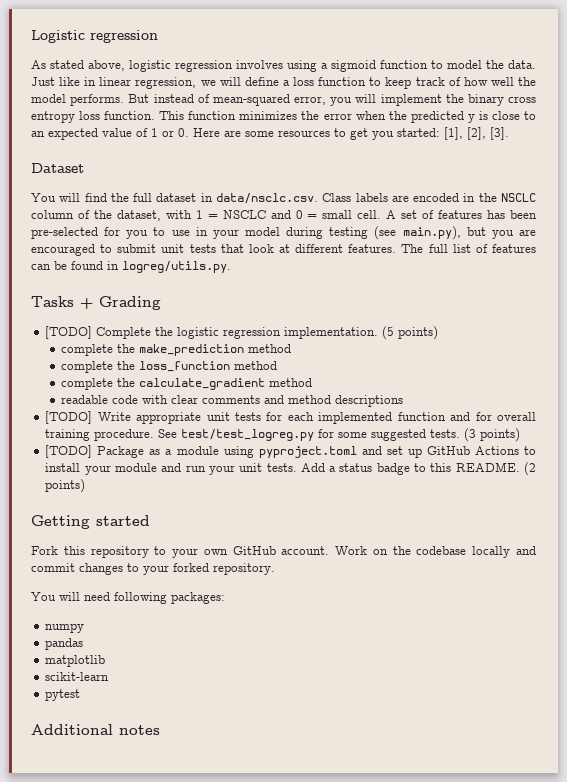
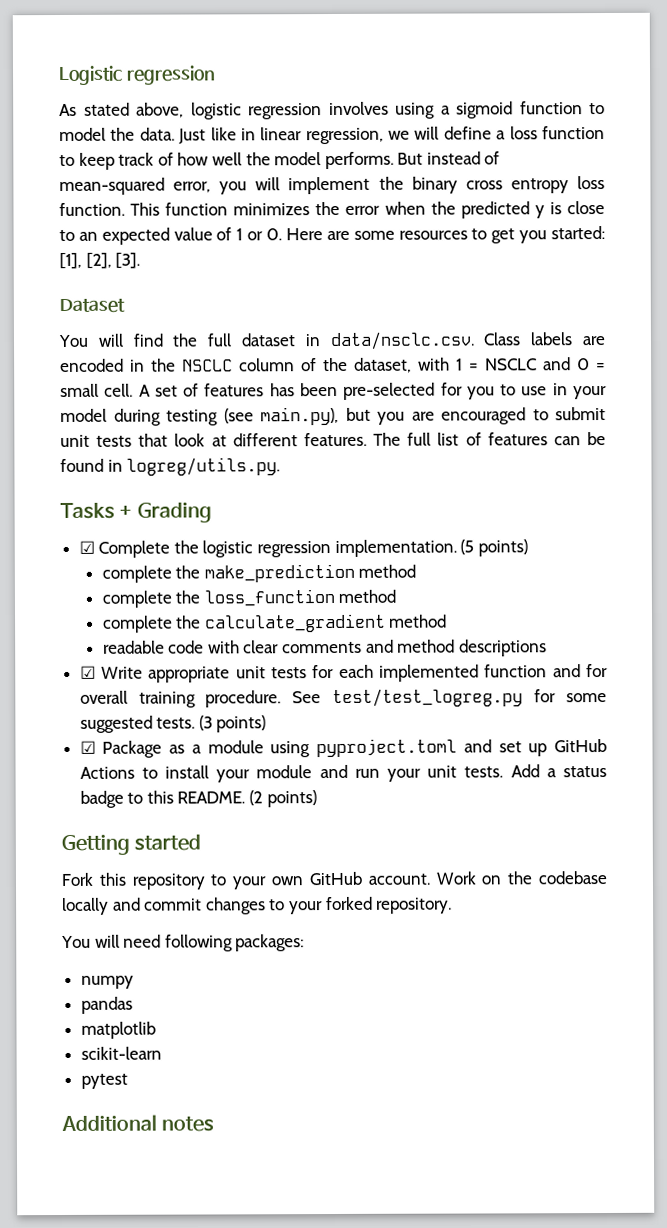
- [TODO] Complete the logistic regression implementation.
+ ☑ Complete the logistic regression implementation.
- [TODO] Write appropriate unit tests for each implemented function and for overall training procedure.
+ ☑ Write appropriate unit tests for each implemented function and for overall training procedure.
- [TODO] Package as a module using pyproject.toml and set up GitHub Actions to install your module and run your unit tests.
+ ☑ Package as a module using pyproject.toml and set up GitHub Actions to install your module and run your unit tests.

